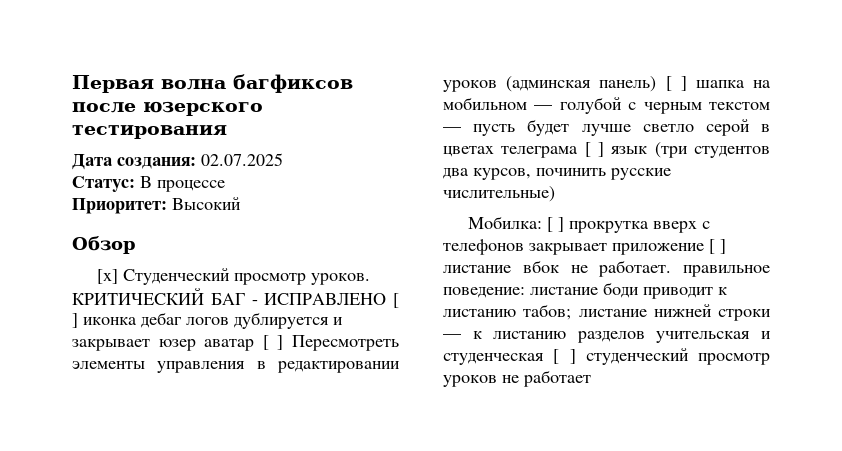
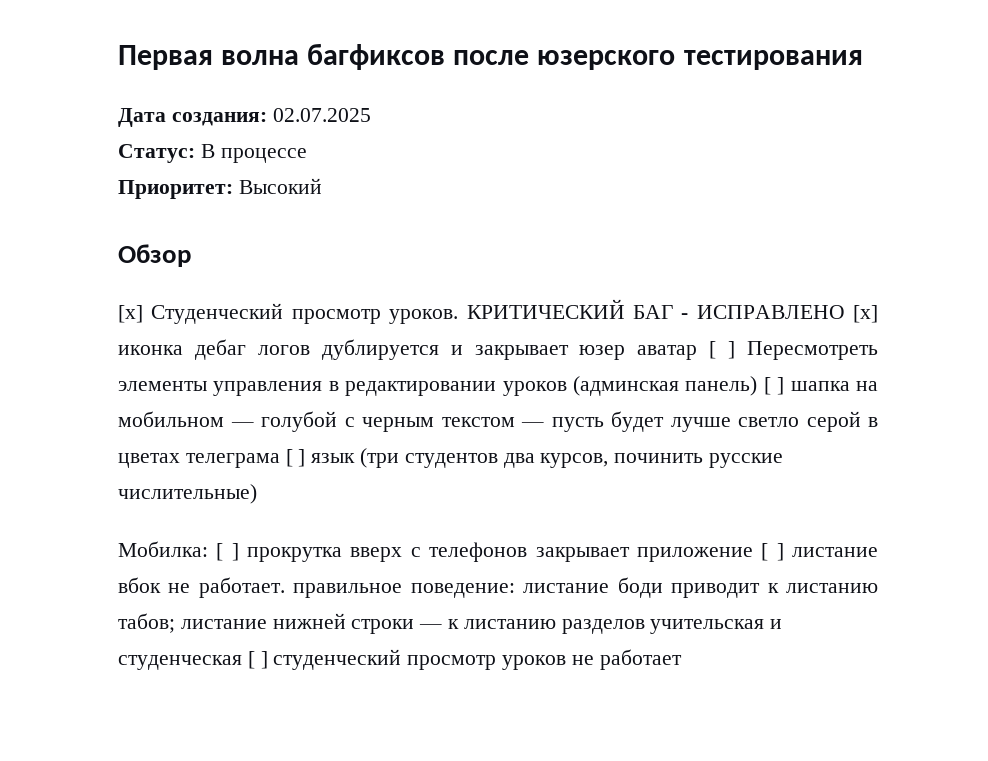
- КРИТИЧЕСКИЙ БАГ - ИСПРАВЛЕНО [ ] иконка дебаг логов дублируется и закрывает юзер аватар [ ] Пересмотреть элементы управления в редактировании уроков (админская панель) [ ] шапка на мобильном — голубой с черным текстом — пусть будет лучше светло серой в цветах телеграма [ ] язык (три студентов два курсов, починить русские числительные)
+ КРИТИЧЕСКИЙ БАГ - ИСПРАВЛЕНО [х] иконка дебаг логов дублируется и закрывает юзер аватар [ ] Пересмотреть элементы управления в редактировании уроков (админская панель) [ ] шапка на мобильном — голубой с черным текстом — пусть будет лучше светло серой в цветах телеграма [ ] язык (три студентов два курсов, починить русские числительные)

